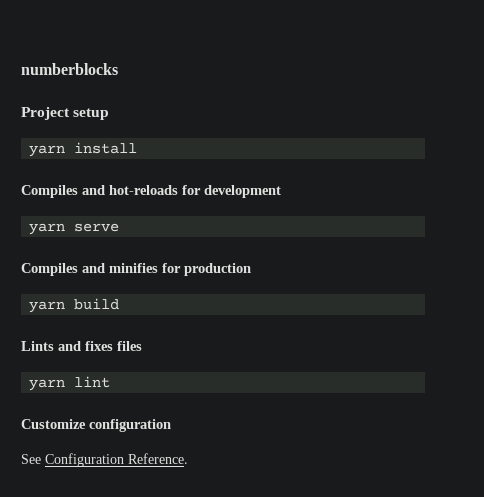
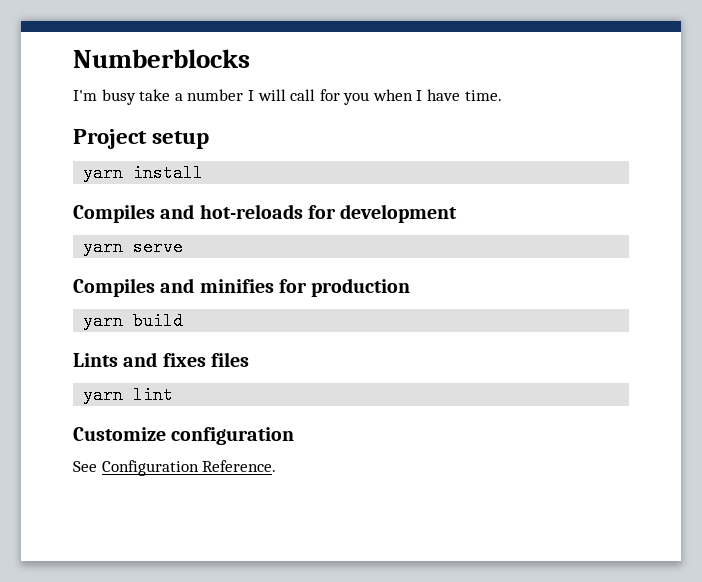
- numberblocks
+ Numberblocks
+ I'm busy take a number I will call for you when I have time.

